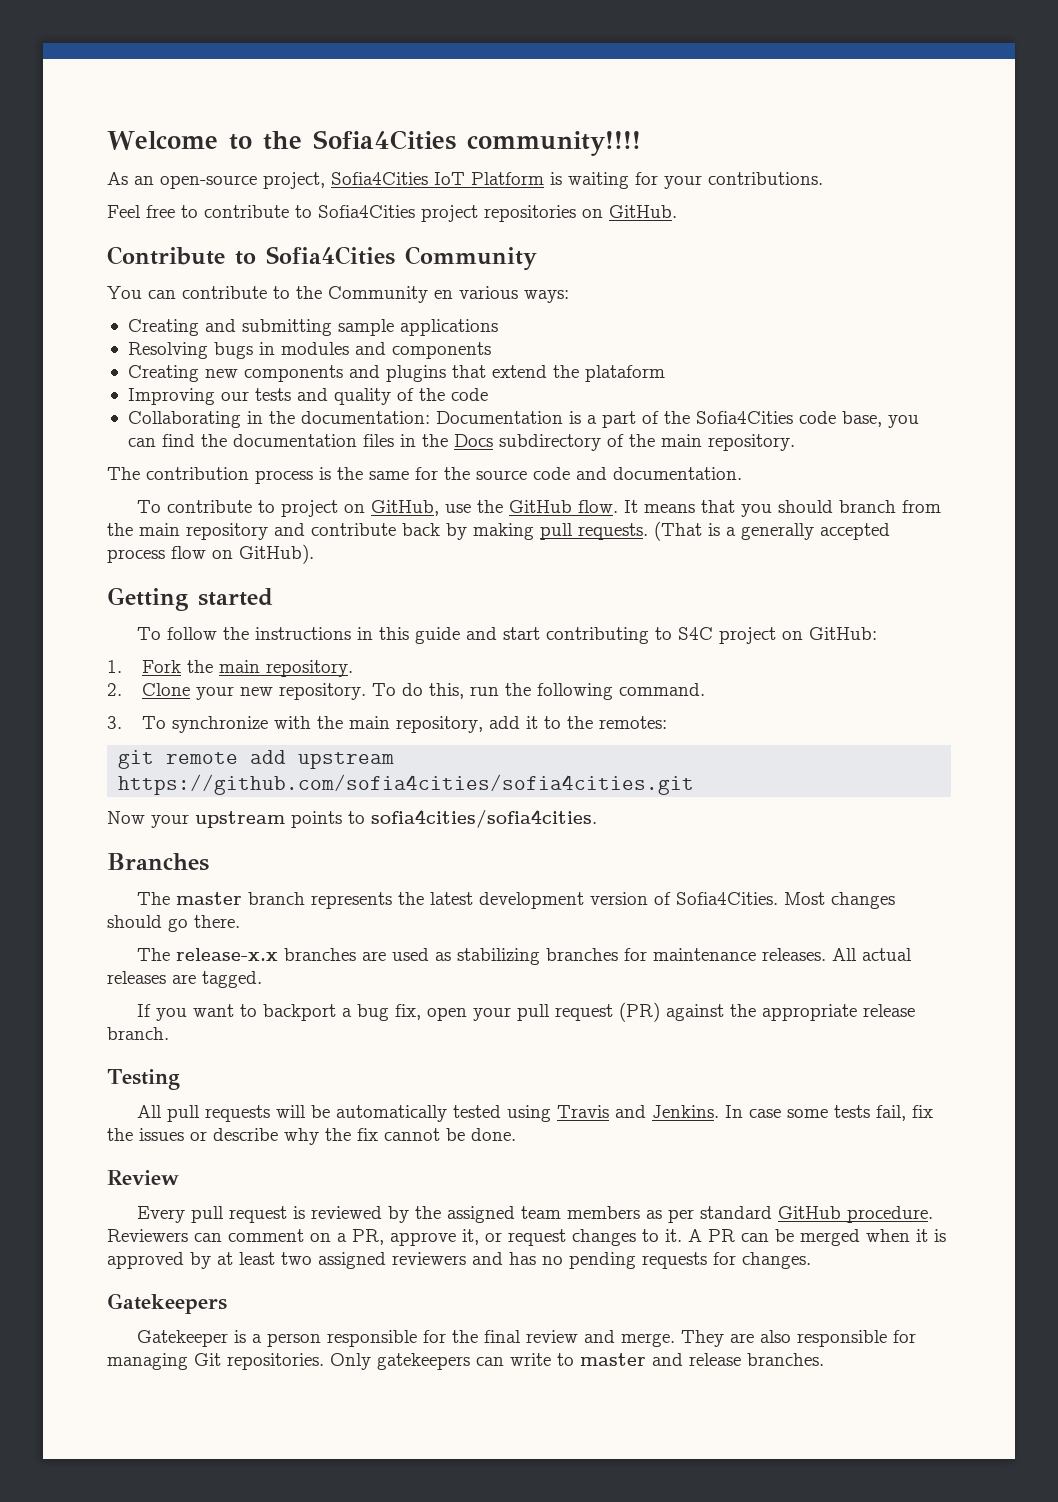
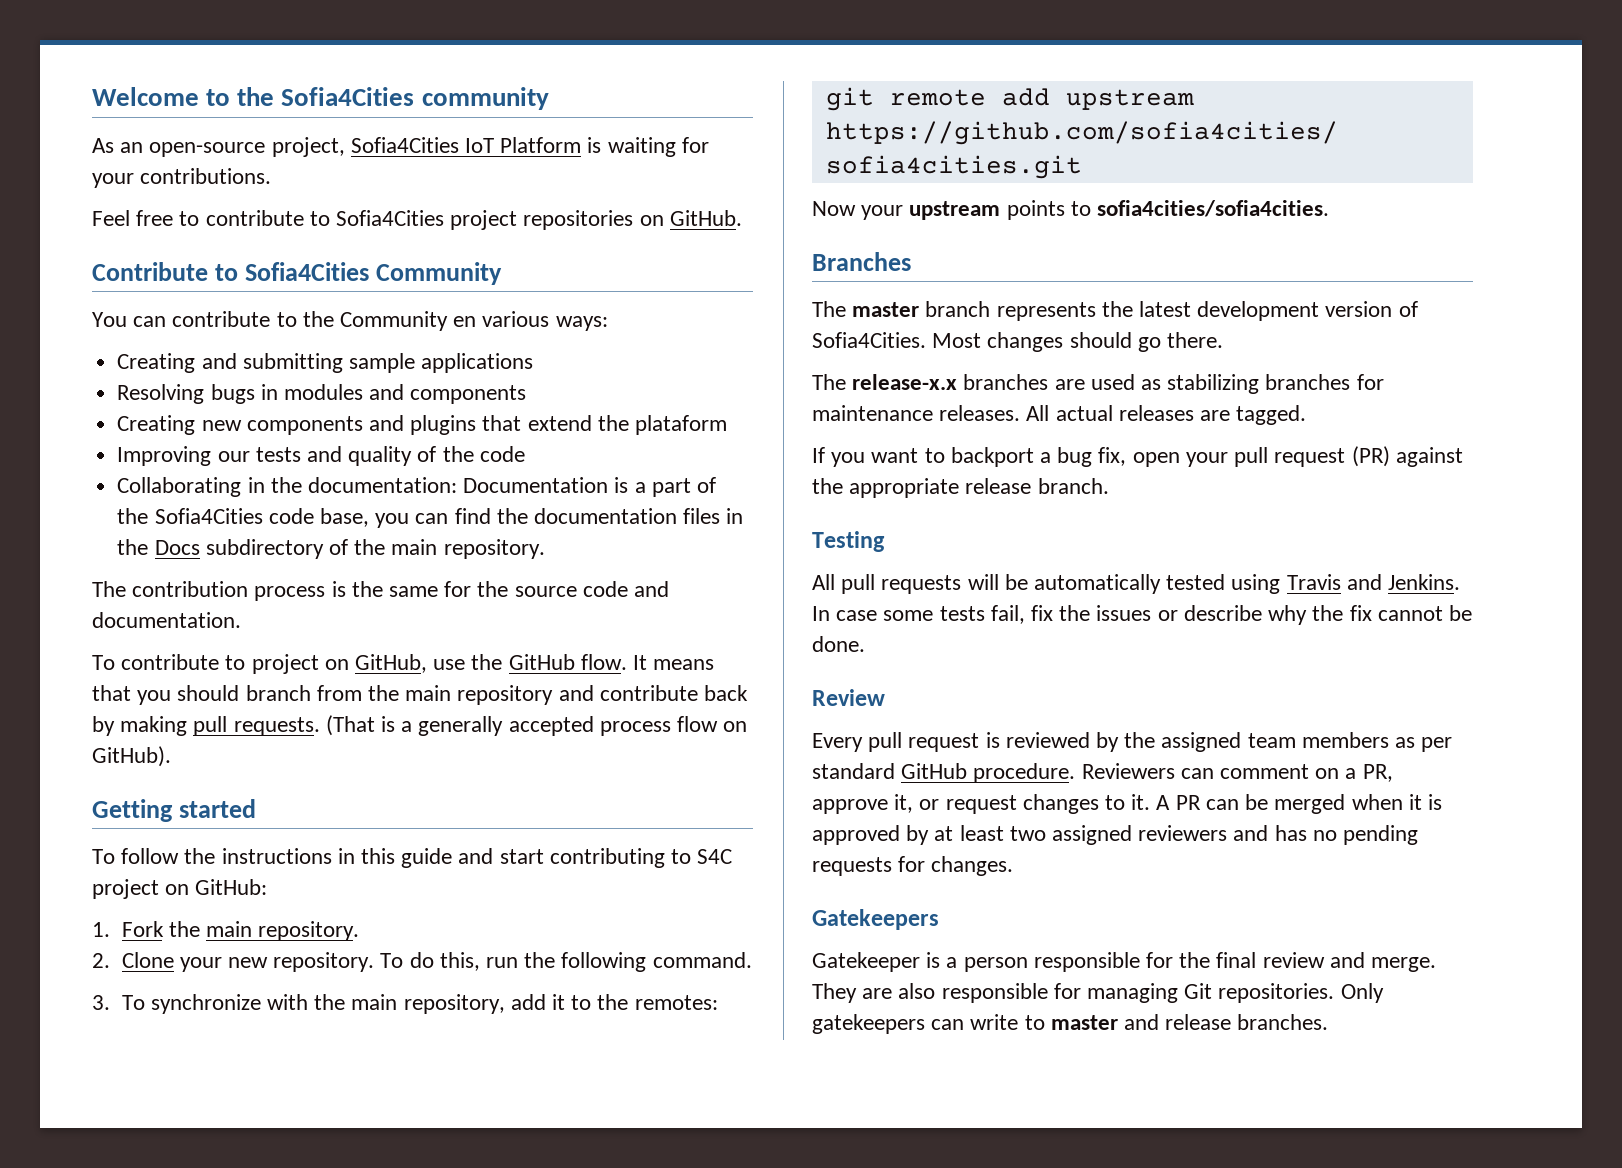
- Welcome to the Sofia4Cities community!!!!
+ Welcome to the Sofia4Cities community

